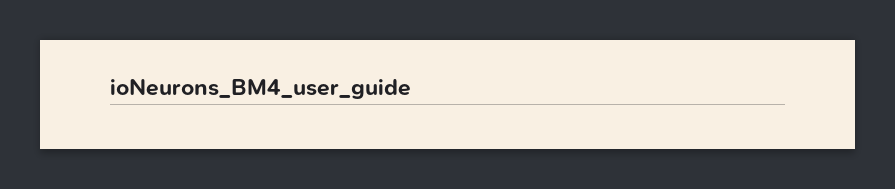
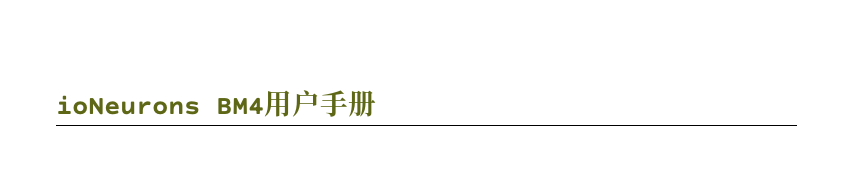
- ioNeurons_BM4_user_guide
+ ioNeurons BM4用户手册

